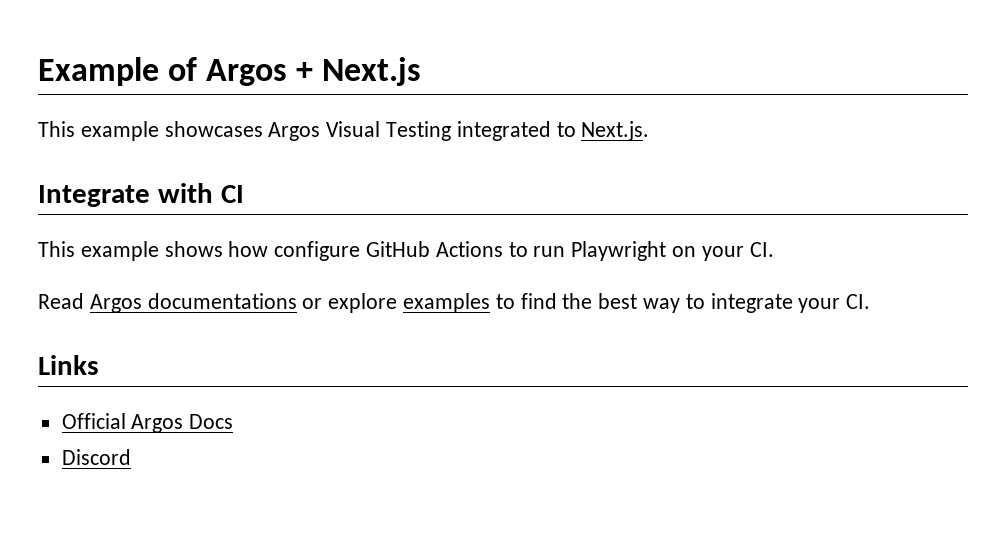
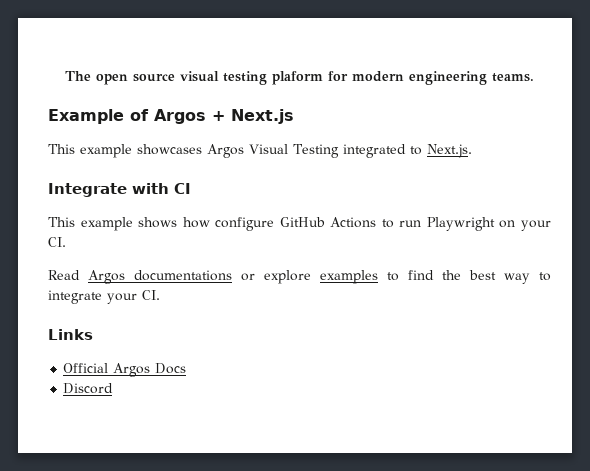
+ The open source visual testing plaform for modern engineering teams.

